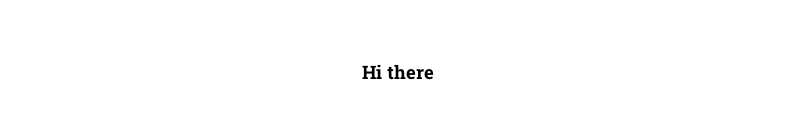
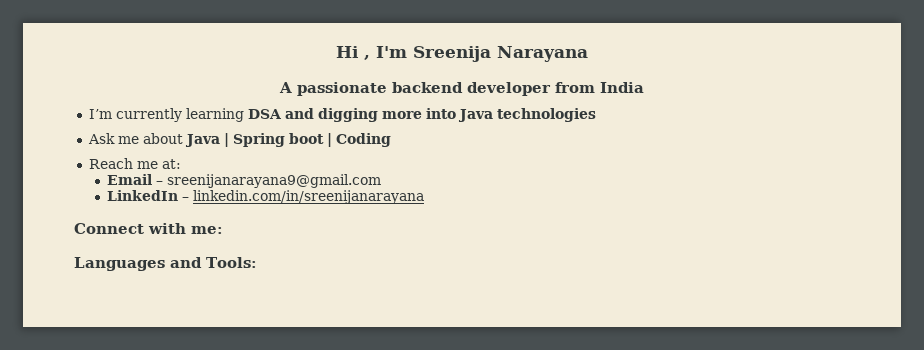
- Hi there
+ Hi , I'm Sreenija Narayana
+ A passionate backend developer from India
+ I’m currently learning DSA and digging more into Java technologies
+ Ask me about Java | Spring boot | Coding
+ Reach me at:
+ Email – sreenijanarayana9@gmail.com
+ LinkedIn – linkedin.com/in/sreenijanarayana
+ Connect with me:
+ Languages and Tools:

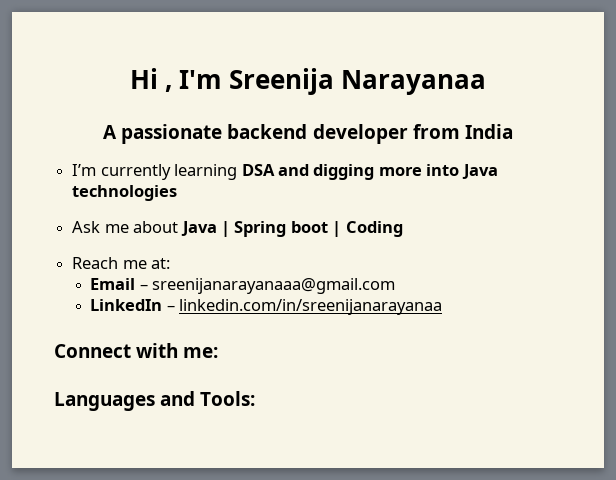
- Hi , I'm Sreenija Narayana
+ Hi , I'm Sreenija Narayanaa
- Email – sreenijanarayana9@gmail.com
+ Email – sreenijanarayanaaa@gmail.com
- LinkedIn – linkedin.com/in/sreenijanarayana
+ LinkedIn – linkedin.com/in/sreenijanarayanaa

